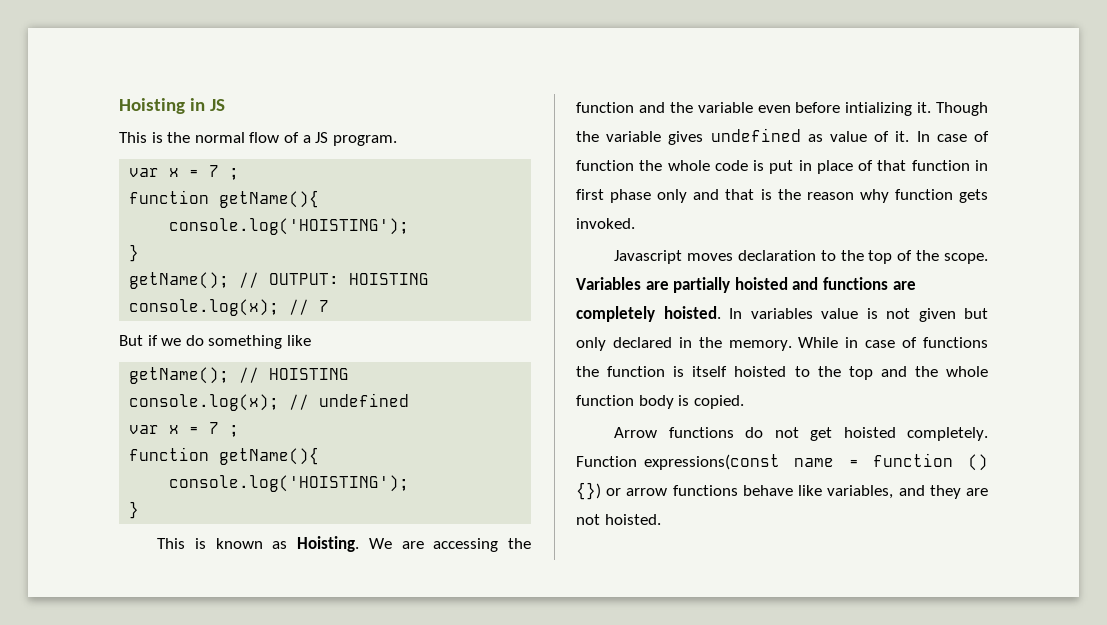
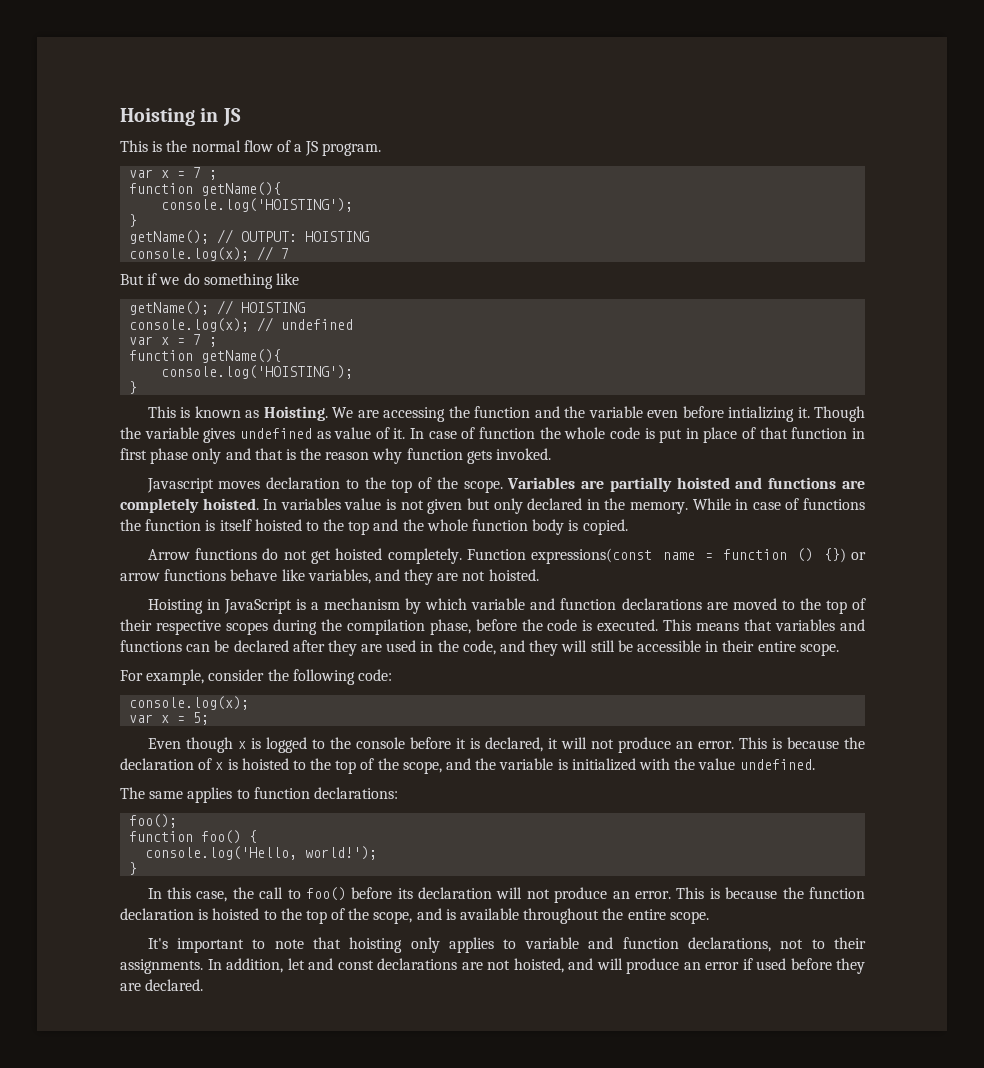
+ Hoisting in JavaScript is a mechanism by which variable and function declarations are moved to the top of their respective scopes during the compilation phase, before the code is executed. This means that variables and functions can be declared after they are used in the code, and they will still be accessible in their entire scope.
+ For example, consider the following code:
+ console.log(x);
+ var x = 5;
+ Even though x is logged to the console before it is declared, it will not produce an error. This is because the declaration of x is hoisted to the top of the scope, and the variable is initialized with the value undefined.
+ The same applies to function declarations:
+ foo();
+ function foo() {
+ console.log('Hello, world!');
+ }
+ In this case, the call to foo() before its declaration will not produce an error. This is because the function declaration is hoisted to the top of the scope, and is available throughout the entire scope.
+ It's important to note that hoisting only applies to variable and function declarations, not to their assignments. In addition, let and const declarations are not hoisted, and will produce an error if used before they are declared.

